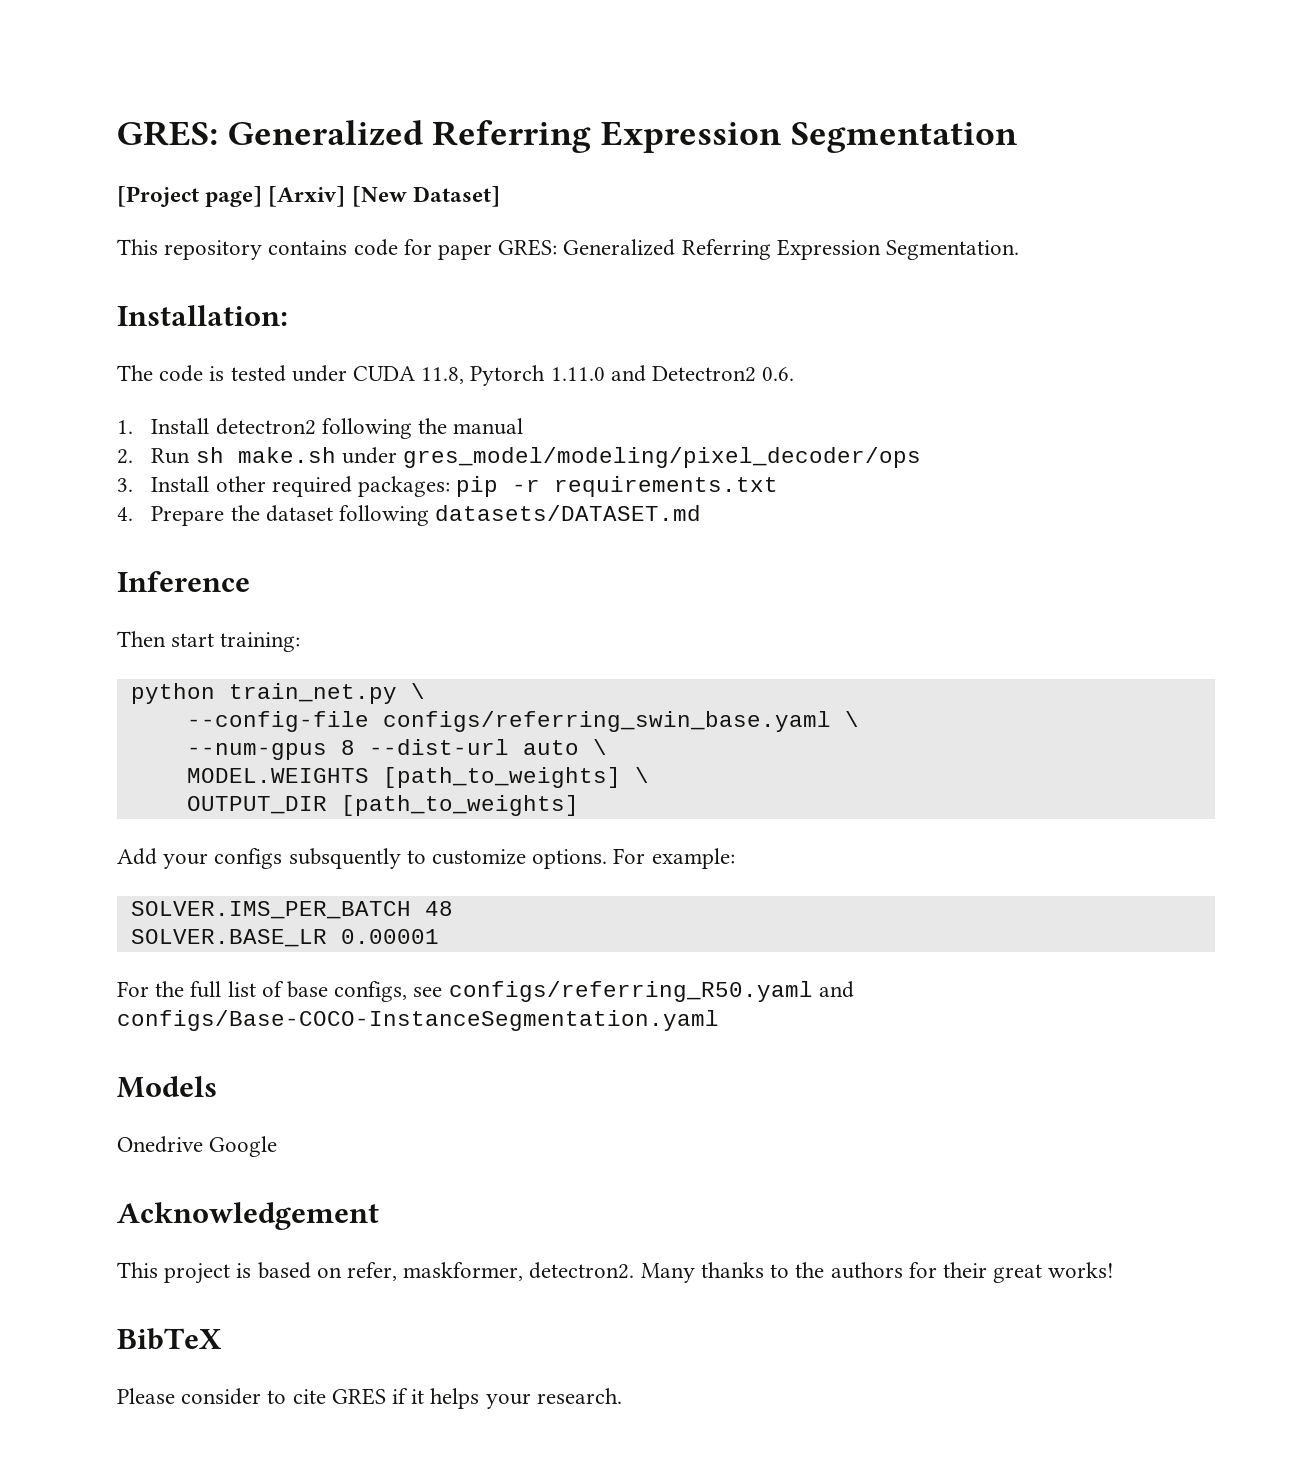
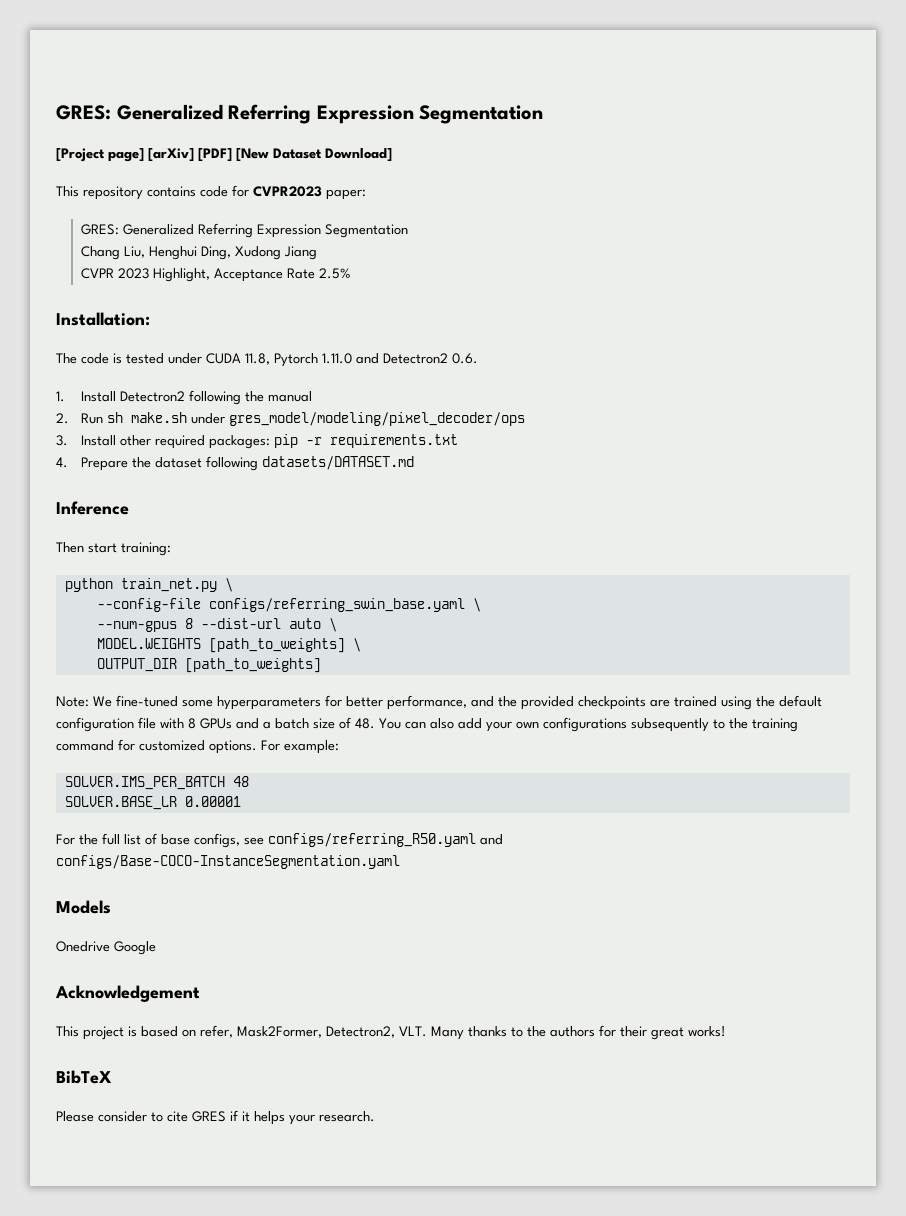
- [Project page] [Arxiv] [New Dataset]
+ [Project page] [arXiv] [PDF] [New Dataset Download]
- This repository contains code for paper GRES: Generalized Referring Expression Segmentation.
+ This repository contains code for CVPR2023 paper:
+ GRES: Generalized Referring Expression Segmentation
+ Chang Liu, Henghui Ding, Xudong Jiang
+ CVPR 2023 Highlight, Acceptance Rate 2.5%
- 1. Install detectron2 following the manual
+ 1. Install Detectron2 following the manual
- Add your configs subsquently to customize options.
+ Note: We fine-tuned some hyperparameters for better performance, and the provided checkpoints are trained using the default configuration file with 8 GPUs and a batch size of 48. You can also add your own configurations subsequently to the training command for customized options.
- This project is based on refer, maskformer, detectron2. Many thanks to the authors for their great works!
+ This project is based on refer, Mask2Former, Detectron2, VLT. Many thanks to the authors for their great works!

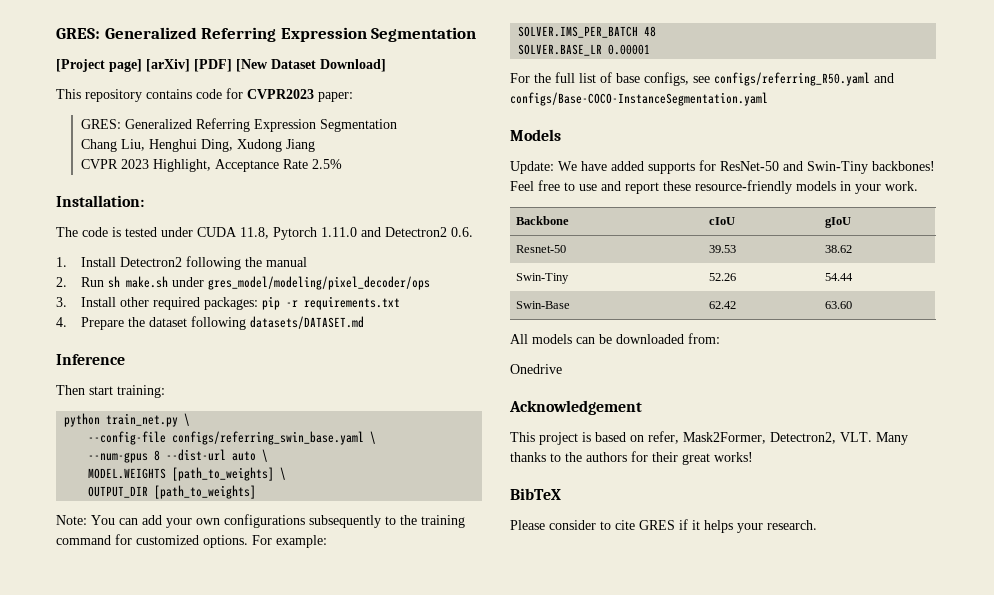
- Note: We fine-tuned some hyperparameters for better performance, and the provided checkpoints are trained using the default configuration file with 8 GPUs and a batch size of 48. You can also add your own configurations subsequently to the training command for customized options.
+ Note: You can add your own configurations subsequently to the training command for customized options.
+ Update: We have added supports for ResNet-50 and Swin-Tiny backbones! Feel free to use and report these resource-friendly models in your work.
+ Backbone | cIoU | gIoU
+ Resnet-50 | 39.53 | 38.62
+ Swin-Tiny | 52.26 | 54.44
+ Swin-Base | 62.42 | 63.60
+ All models can be downloaded from:
- Onedrive Google
+ Onedrive

